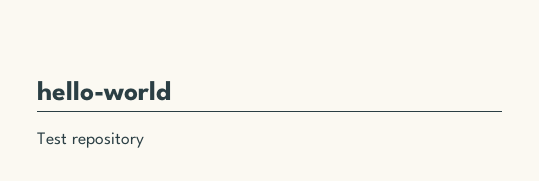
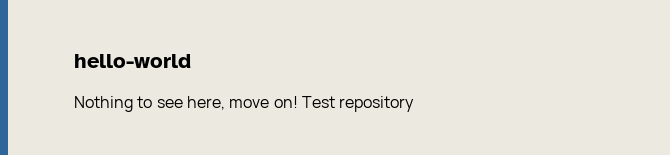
+ Nothing to see here, move on!

